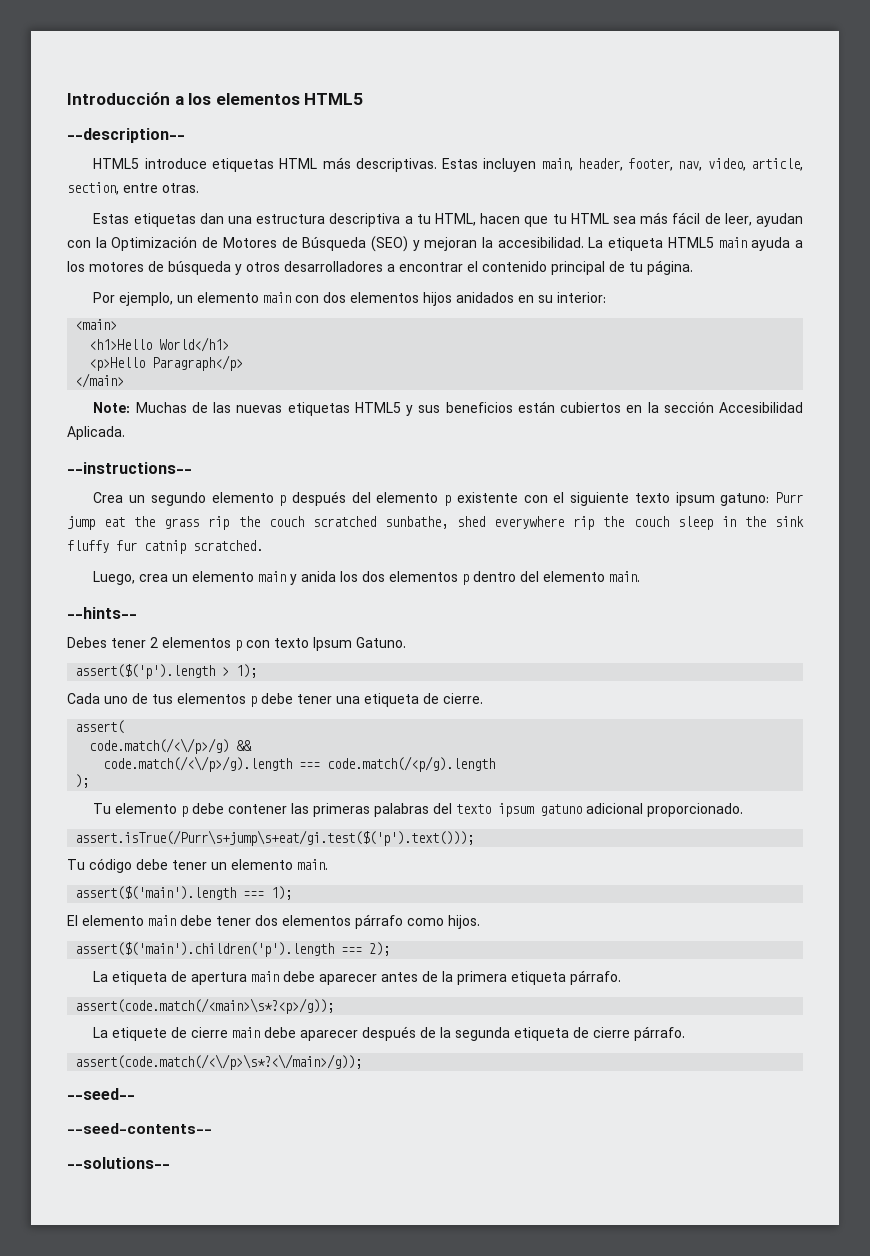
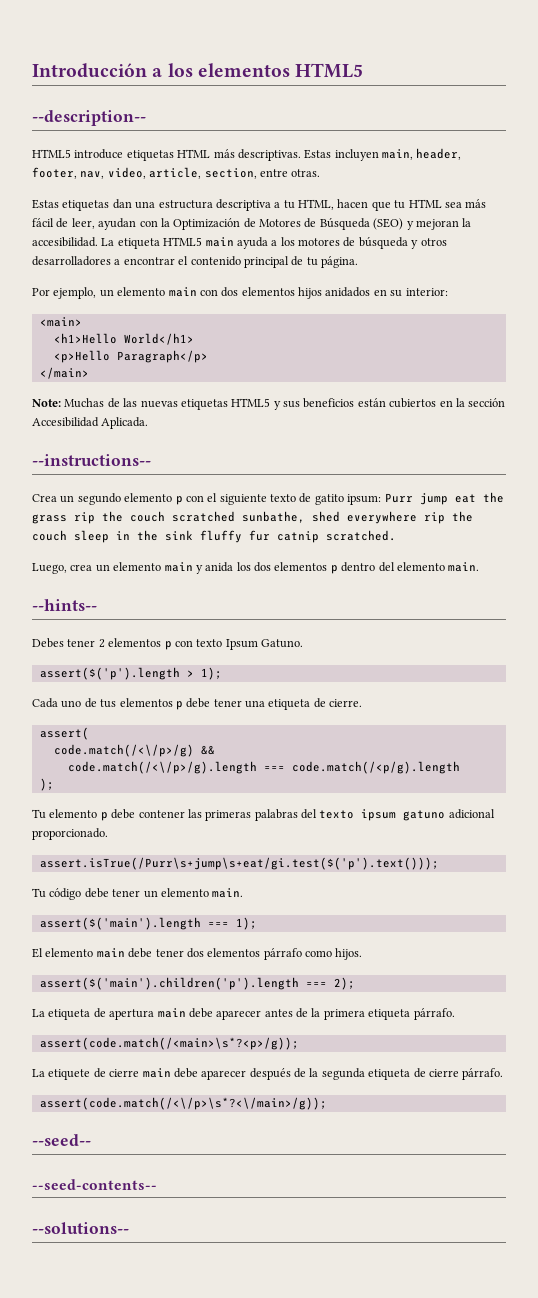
- Crea un segundo elemento p después del elemento p existente con el siguiente texto ipsum gatuno: Purr jump eat the grass rip the couch scratched sunbathe, shed everywhere rip the couch sleep in the sink fluffy fur catnip scratched.
+ Crea un segundo elemento p con el siguiente texto de gatito ipsum: Purr jump eat the grass rip the couch scratched sunbathe, shed everywhere rip the couch sleep in the sink fluffy fur catnip scratched.

